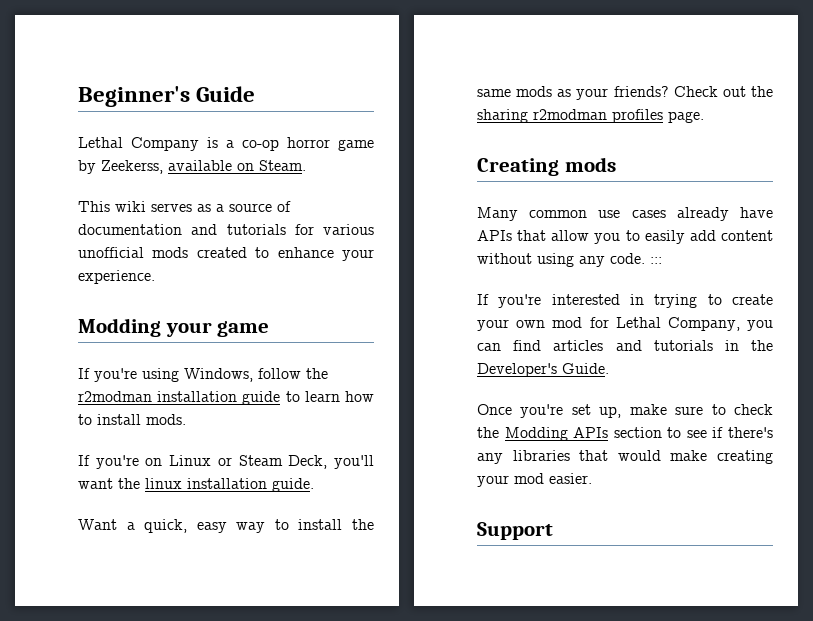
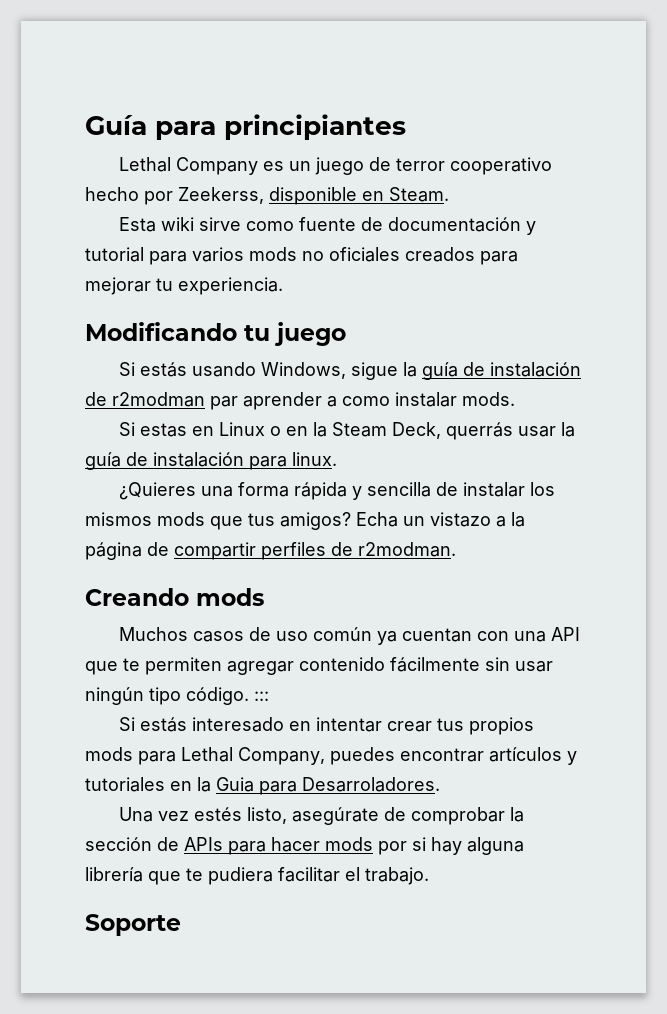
- Beginner's Guide
+ Guía para principiantes
- Lethal Company is a co-op horror game by Zeekerss, available on Steam.
- This wiki serves as a source of documentation and tutorials for various unofficial mods created to enhance your experience.
- Modding your game
- If you're using Windows, follow the r2modman installation guide to learn how to install mods.
- If you're on Linux or Steam Deck, you'll want the linux installation guide.
- Want a quick, easy way to install the same mods as your friends? Check out the sharing r2modman profiles page.
- Creating mods
- Many common use cases already have APIs that allow you to easily add content without using any code. :::
- If you're interested in trying to create your own mod for Lethal Company, you can find articles and tutorials in the Developer's Guide.
- Once you're set up, make sure to check the Modding APIs section to see if there's any libraries that would make creating your mod easier.
- Support
+ Lethal Company es un juego de terror cooperativo hecho por Zeekerss, disponible en Steam.
+ Esta wiki sirve como fuente de documentación y tutorial para varios mods no oficiales creados para mejorar tu experiencia.
+ Modificando tu juego
+ Si estás usando Windows, sigue la guía de instalación de r2modman par aprender a como instalar mods.
+ Si estas en Linux o en la Steam Deck, querrás usar la guía de instalación para linux.
+ ¿Quieres una forma rápida y sencilla de instalar los mismos mods que tus amigos? Echa un vistazo a la página de compartir perfiles de r2modman.
+ Creando mods
+ Muchos casos de uso común ya cuentan con una API que te permiten agregar contenido fácilmente sin usar ningún tipo código. :::
+ Si estás interesado en intentar crear tus propios mods para Lethal Company, puedes encontrar artículos y tutoriales en la Guia para Desarroladores.
+ Una vez estés listo, asegúrate de comprobar la sección de APIs para hacer mods por si hay alguna librería que te pudiera facilitar el trabajo.
+ Soporte

